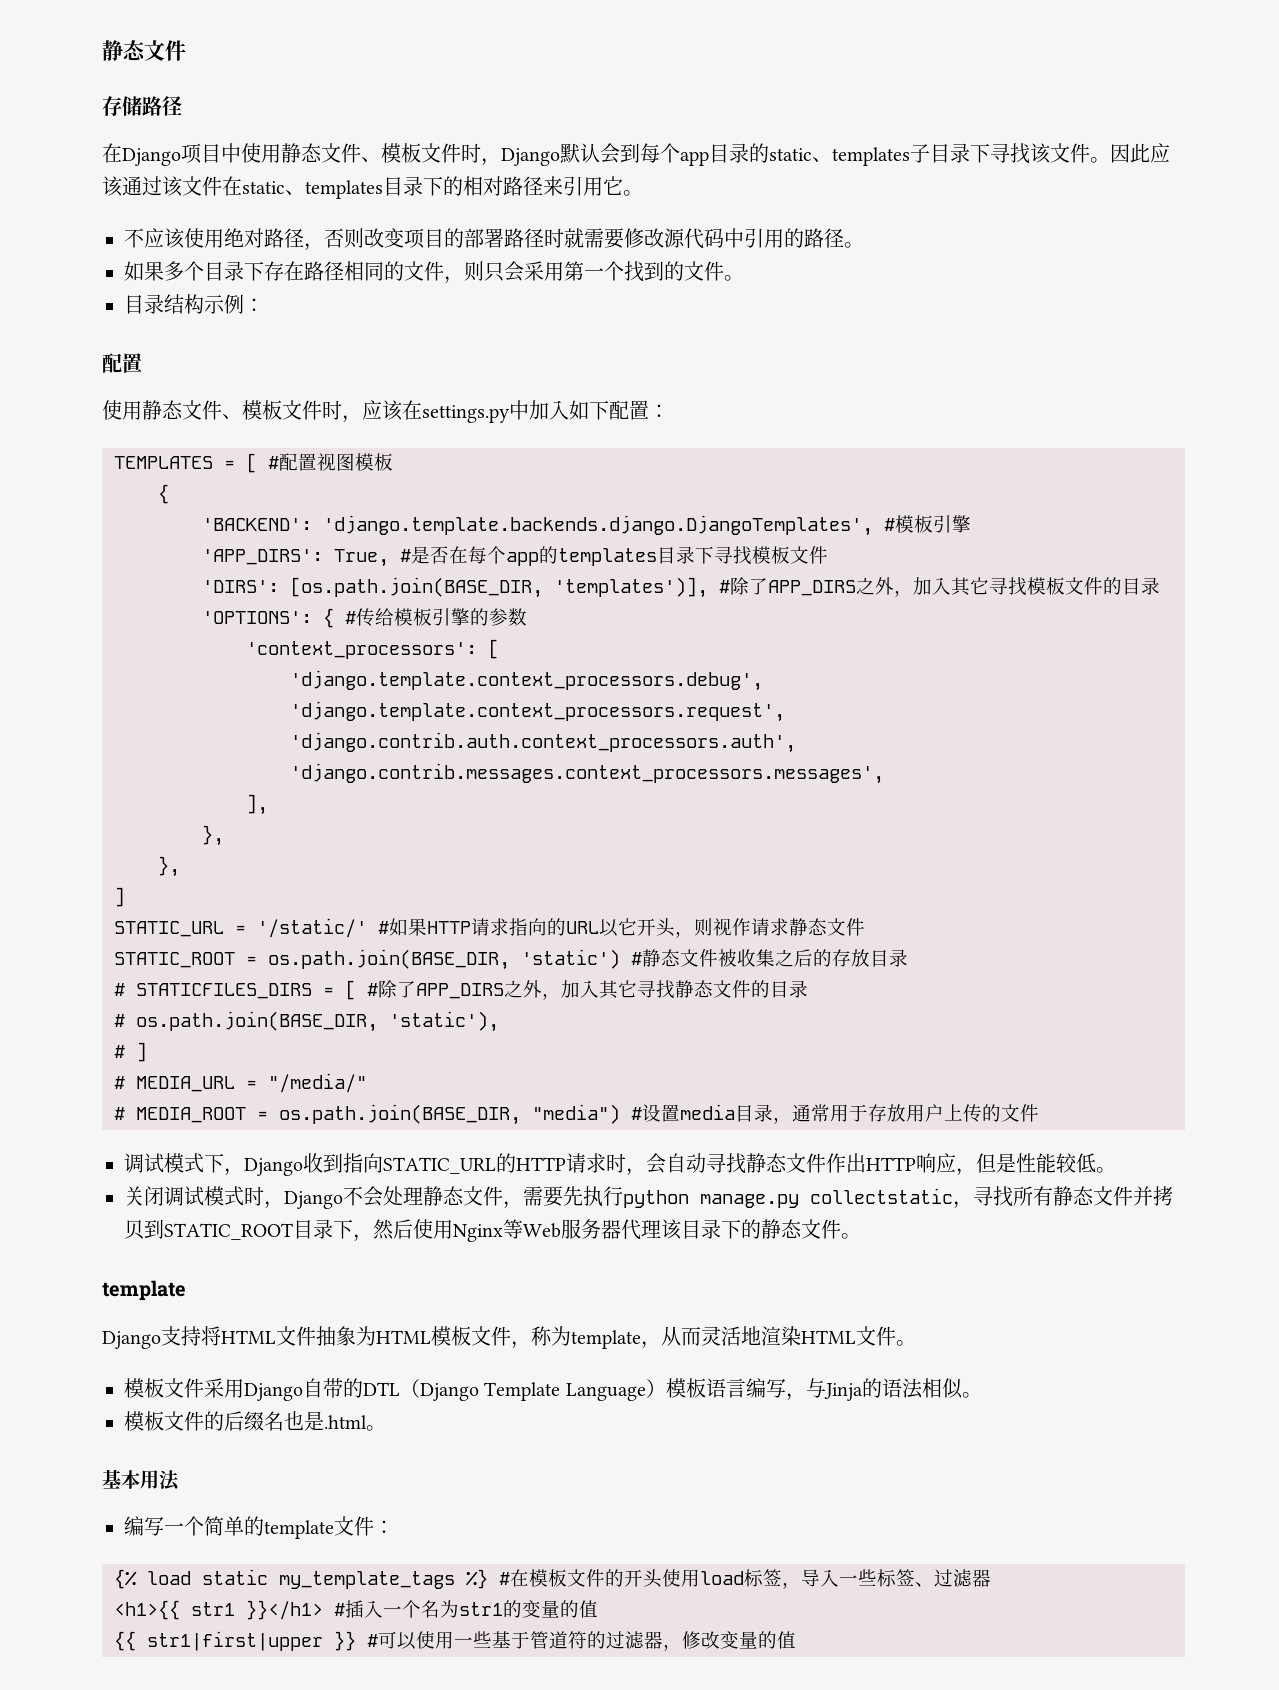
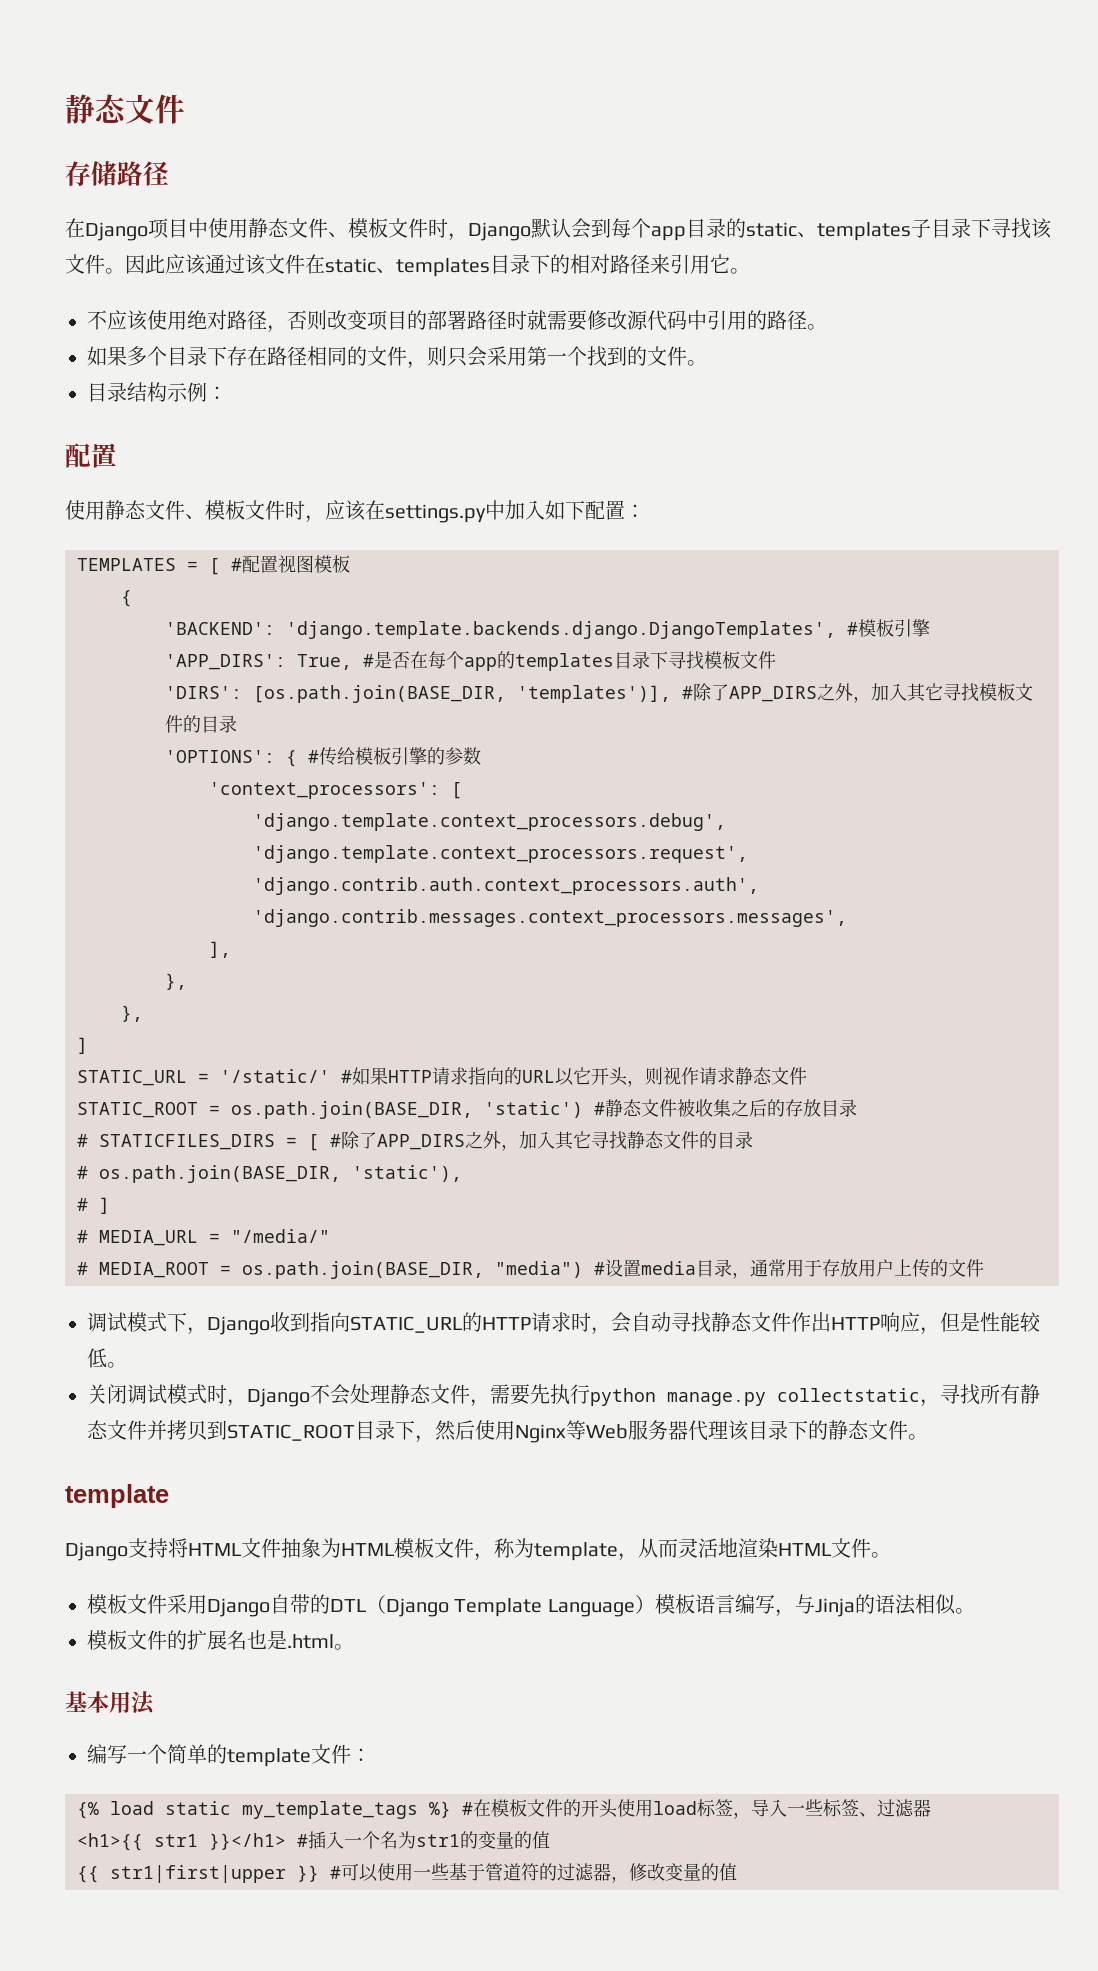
- 模板文件的后缀名也是.html。
+ 模板文件的扩展名也是.html。

